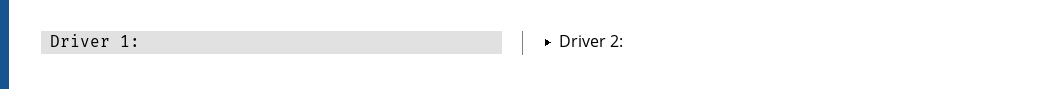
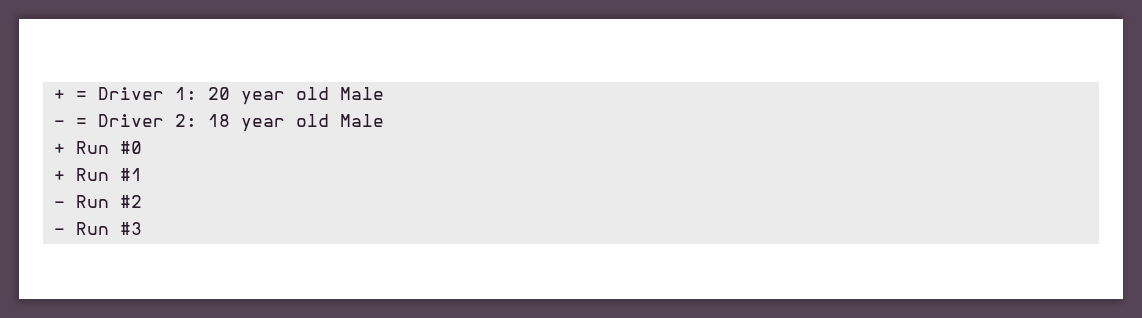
- Driver 1:
- Driver 2:
+ + = Driver 1: 20 year old Male
+ - = Driver 2: 18 year old Male
+ + Run #0
+ + Run #1
+ - Run #2
+ - Run #3

